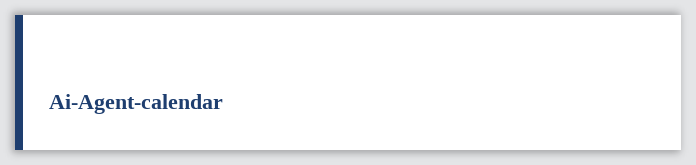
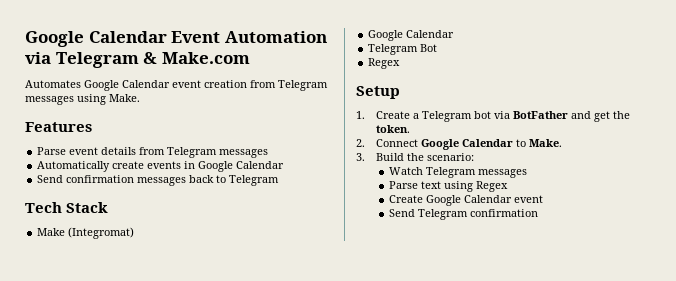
- Ai-Agent-calendar
+ Google Calendar Event Automation via Telegram & Make.com
+ Automates Google Calendar event creation from Telegram messages using Make.
+ Features
+ Parse event details from Telegram messages
+ Automatically create events in Google Calendar
+ Send confirmation messages back to Telegram
+ Tech Stack
+ Make (Integromat)
+ Google Calendar
+ Telegram Bot
+ Regex
+ Setup
+ 1. Create a Telegram bot via BotFather and get the token.
+ 2. Connect Google Calendar to Make.
+ 3. Build the scenario:
+ Watch Telegram messages
+ Parse text using Regex
+ Create Google Calendar event
+ Send Telegram confirmation

